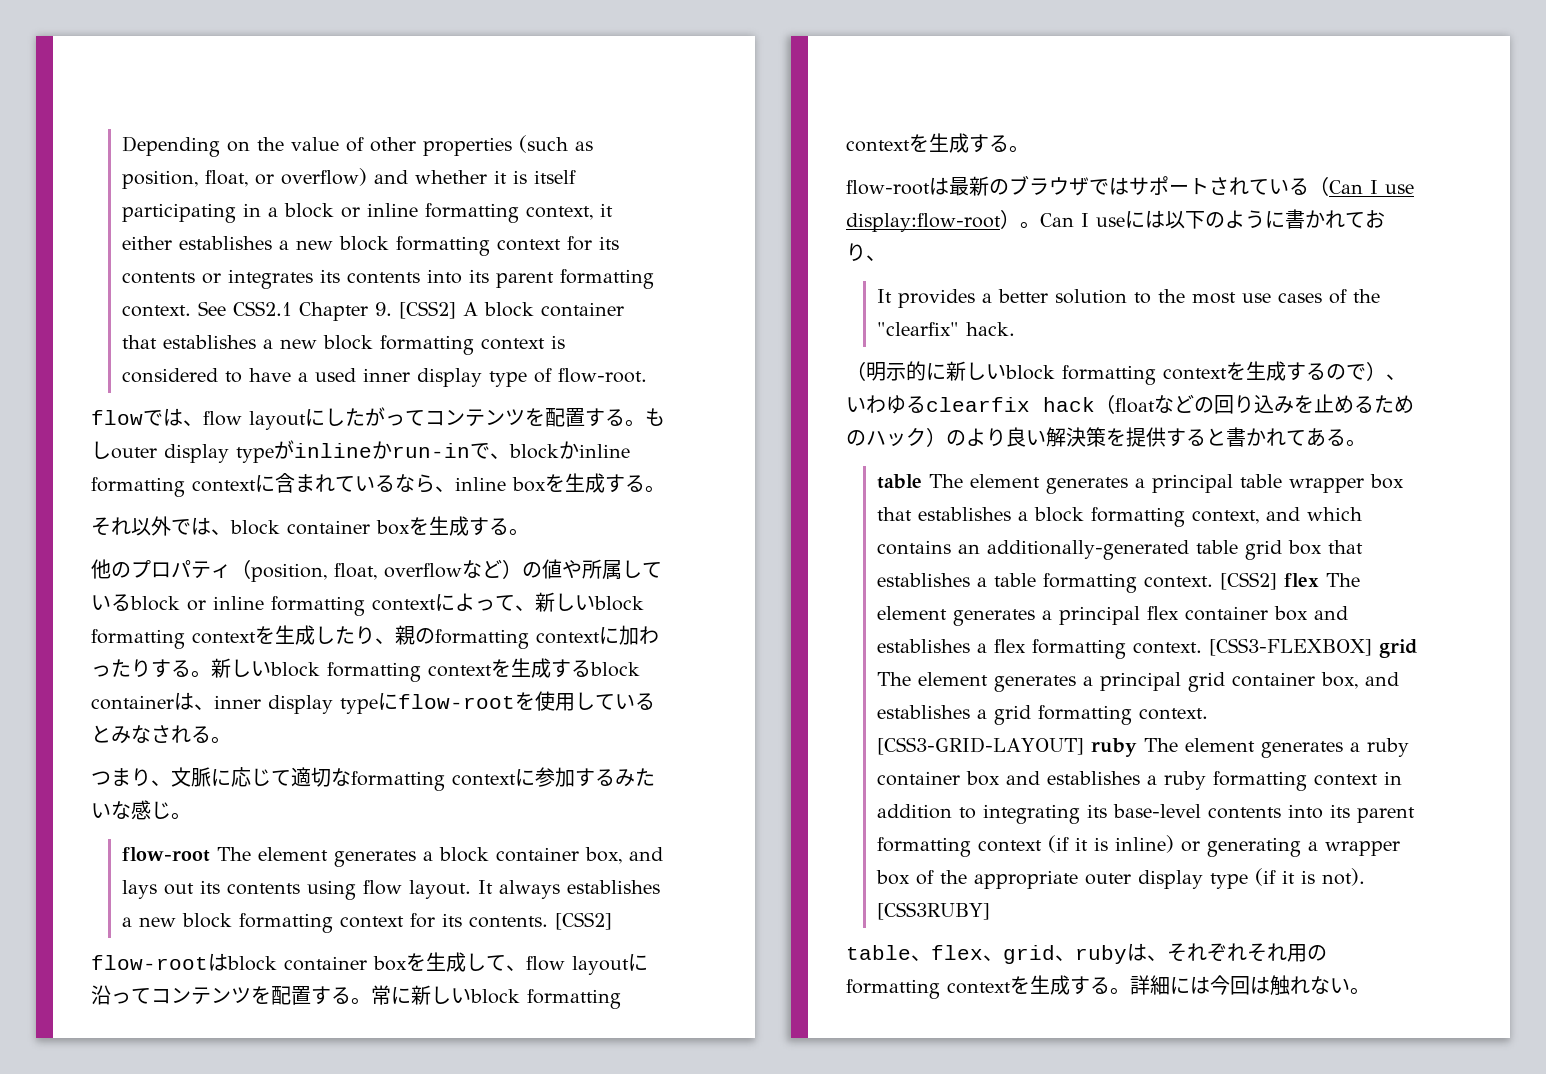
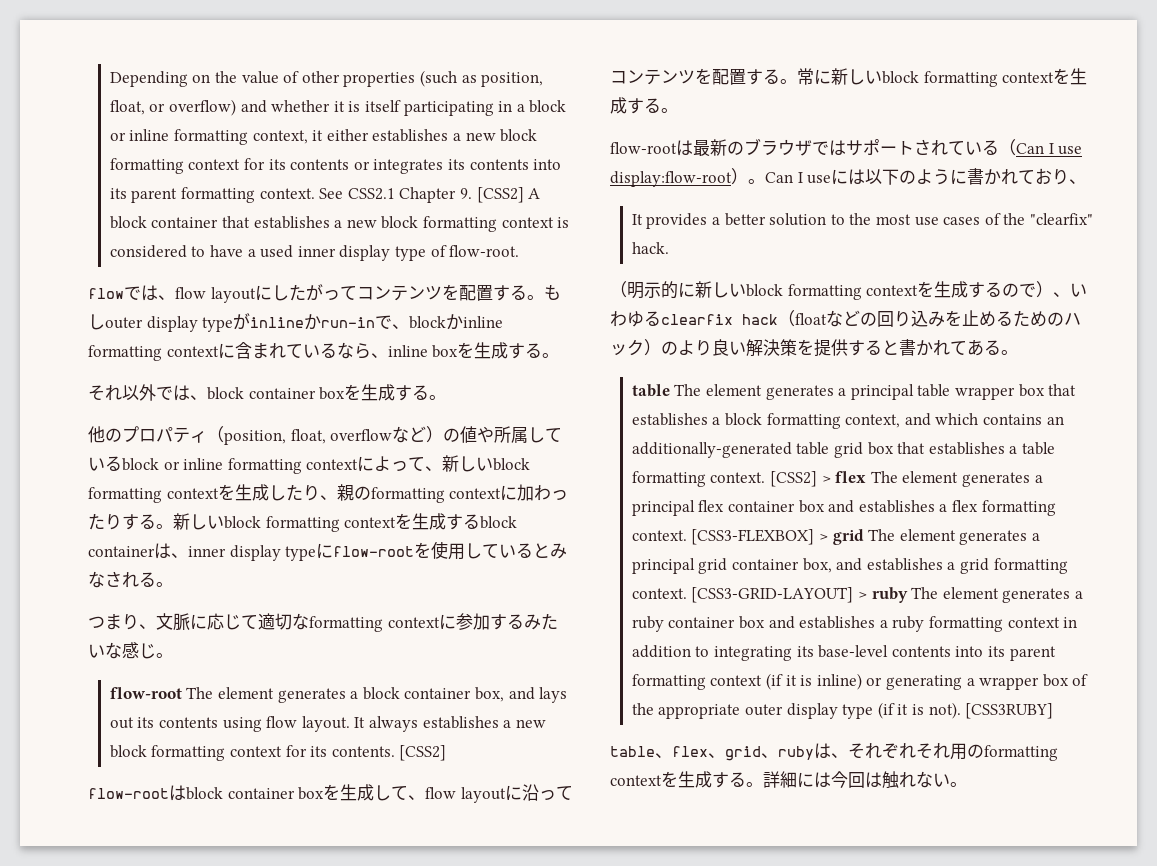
- [CSS2] flex The element generates a principal flex container box and establishes a flex formatting context.
+ [CSS2] > flex The element generates a principal flex container box and establishes a flex formatting context.
- [CSS3-FLEXBOX] grid The element generates a principal grid container box, and establishes a grid formatting context.
+ [CSS3-FLEXBOX] > grid The element generates a principal grid container box, and establishes a grid formatting context.
- [CSS3-GRID-LAYOUT] ruby The element generates a ruby container box and establishes a ruby formatting context in addition to integrating its base-level contents into its parent formatting context (if it is inline) or generating a wrapper box of the appropriate outer display type (if it is not).
+ [CSS3-GRID-LAYOUT] > ruby The element generates a ruby container box and establishes a ruby formatting context in addition to integrating its base-level contents into its parent formatting context (if it is inline) or generating a wrapper box of the appropriate outer display type (if it is not).

